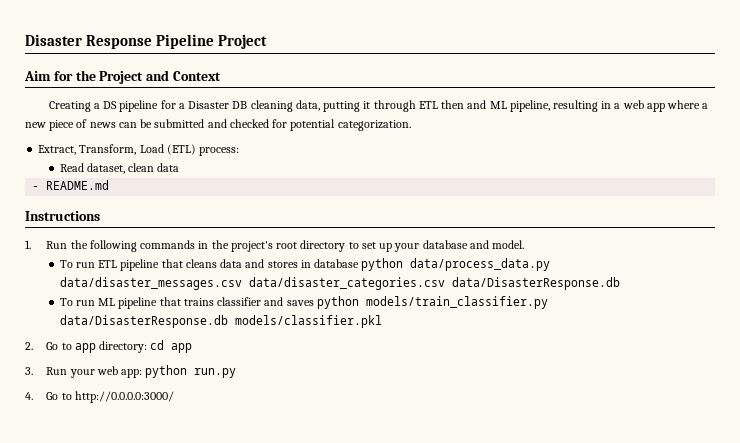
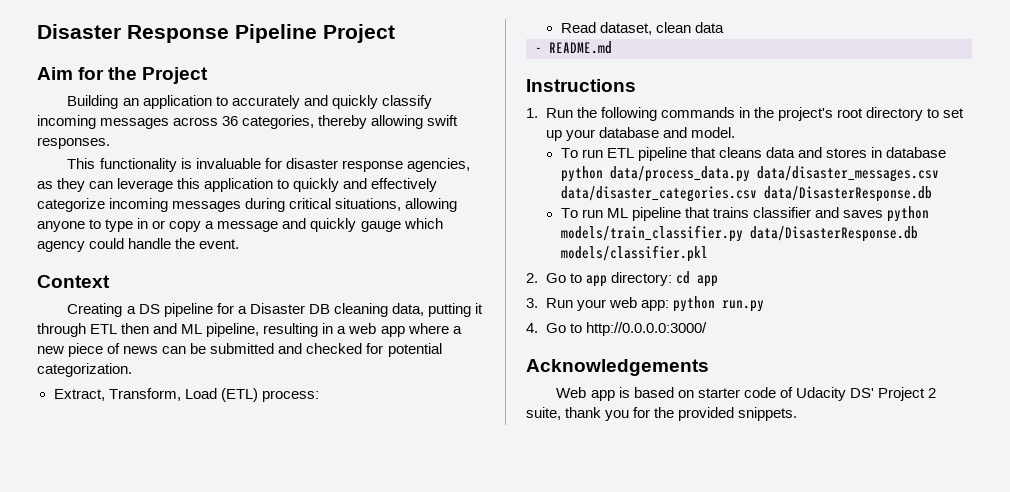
- Aim for the Project and Context
+ Aim for the Project
+ Building an application to accurately and quickly classify incoming messages across 36 categories, thereby allowing swift responses.
+ This functionality is invaluable for disaster response agencies, as they can leverage this application to quickly and effectively categorize incoming messages during critical situations, allowing anyone to type in or copy a message and quickly gauge which agency could handle the event.
+ Context
+ Acknowledgements
+ Web app is based on starter code of Udacity DS' Project 2 suite, thank you for the provided snippets.

